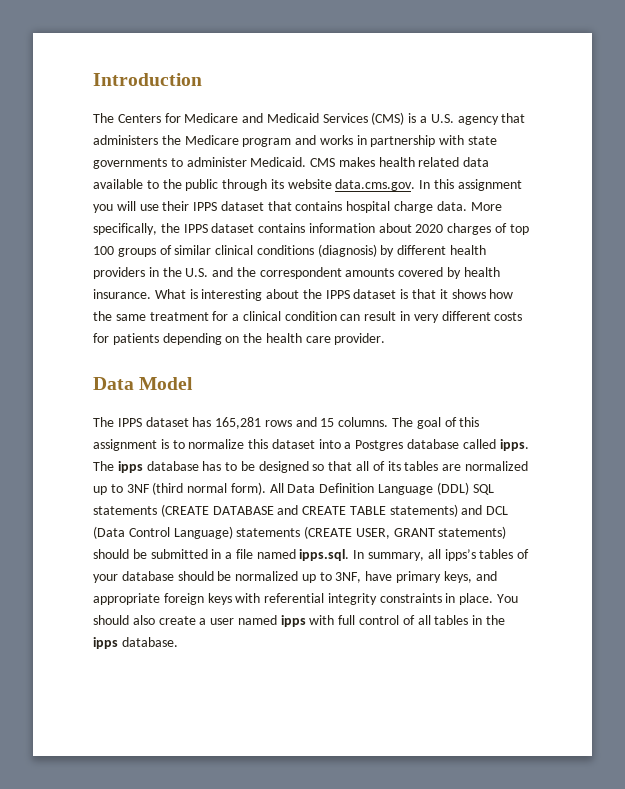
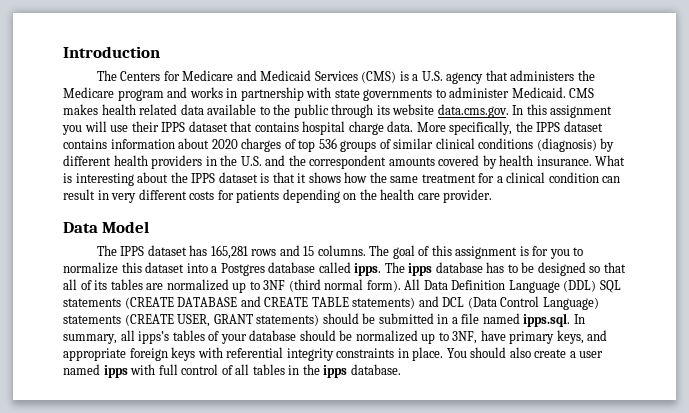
- More specifically, the IPPS dataset contains information about 2020 charges of top 100 groups of similar clinical conditions (diagnosis) by different health providers in the U.S. and the correspondent amounts covered by health insurance.
+ More specifically, the IPPS dataset contains information about 2020 charges of top 536 groups of similar clinical conditions (diagnosis) by different health providers in the U.S. and the correspondent amounts covered by health insurance.
- The goal of this assignment is to normalize this dataset into a Postgres database called ipps.
+ The goal of this assignment is for you to normalize this dataset into a Postgres database called ipps.

